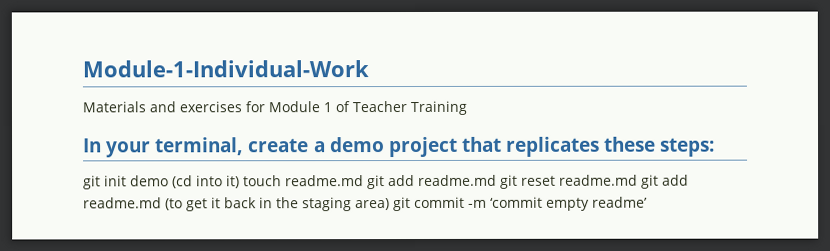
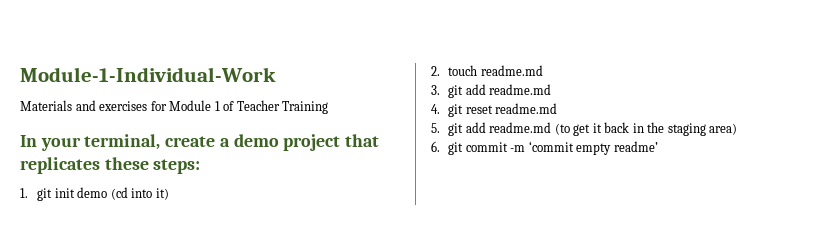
- git init demo (cd into it) touch readme.md git add readme.md git reset readme.md git add readme.md (to get it back in the staging area) git commit -m ‘commit empty readme’
+ 1. git init demo (cd into it)
+ 2. touch readme.md
+ 3. git add readme.md
+ 4. git reset readme.md
+ 5. git add readme.md (to get it back in the staging area)
+ 6. git commit -m ‘commit empty readme’

